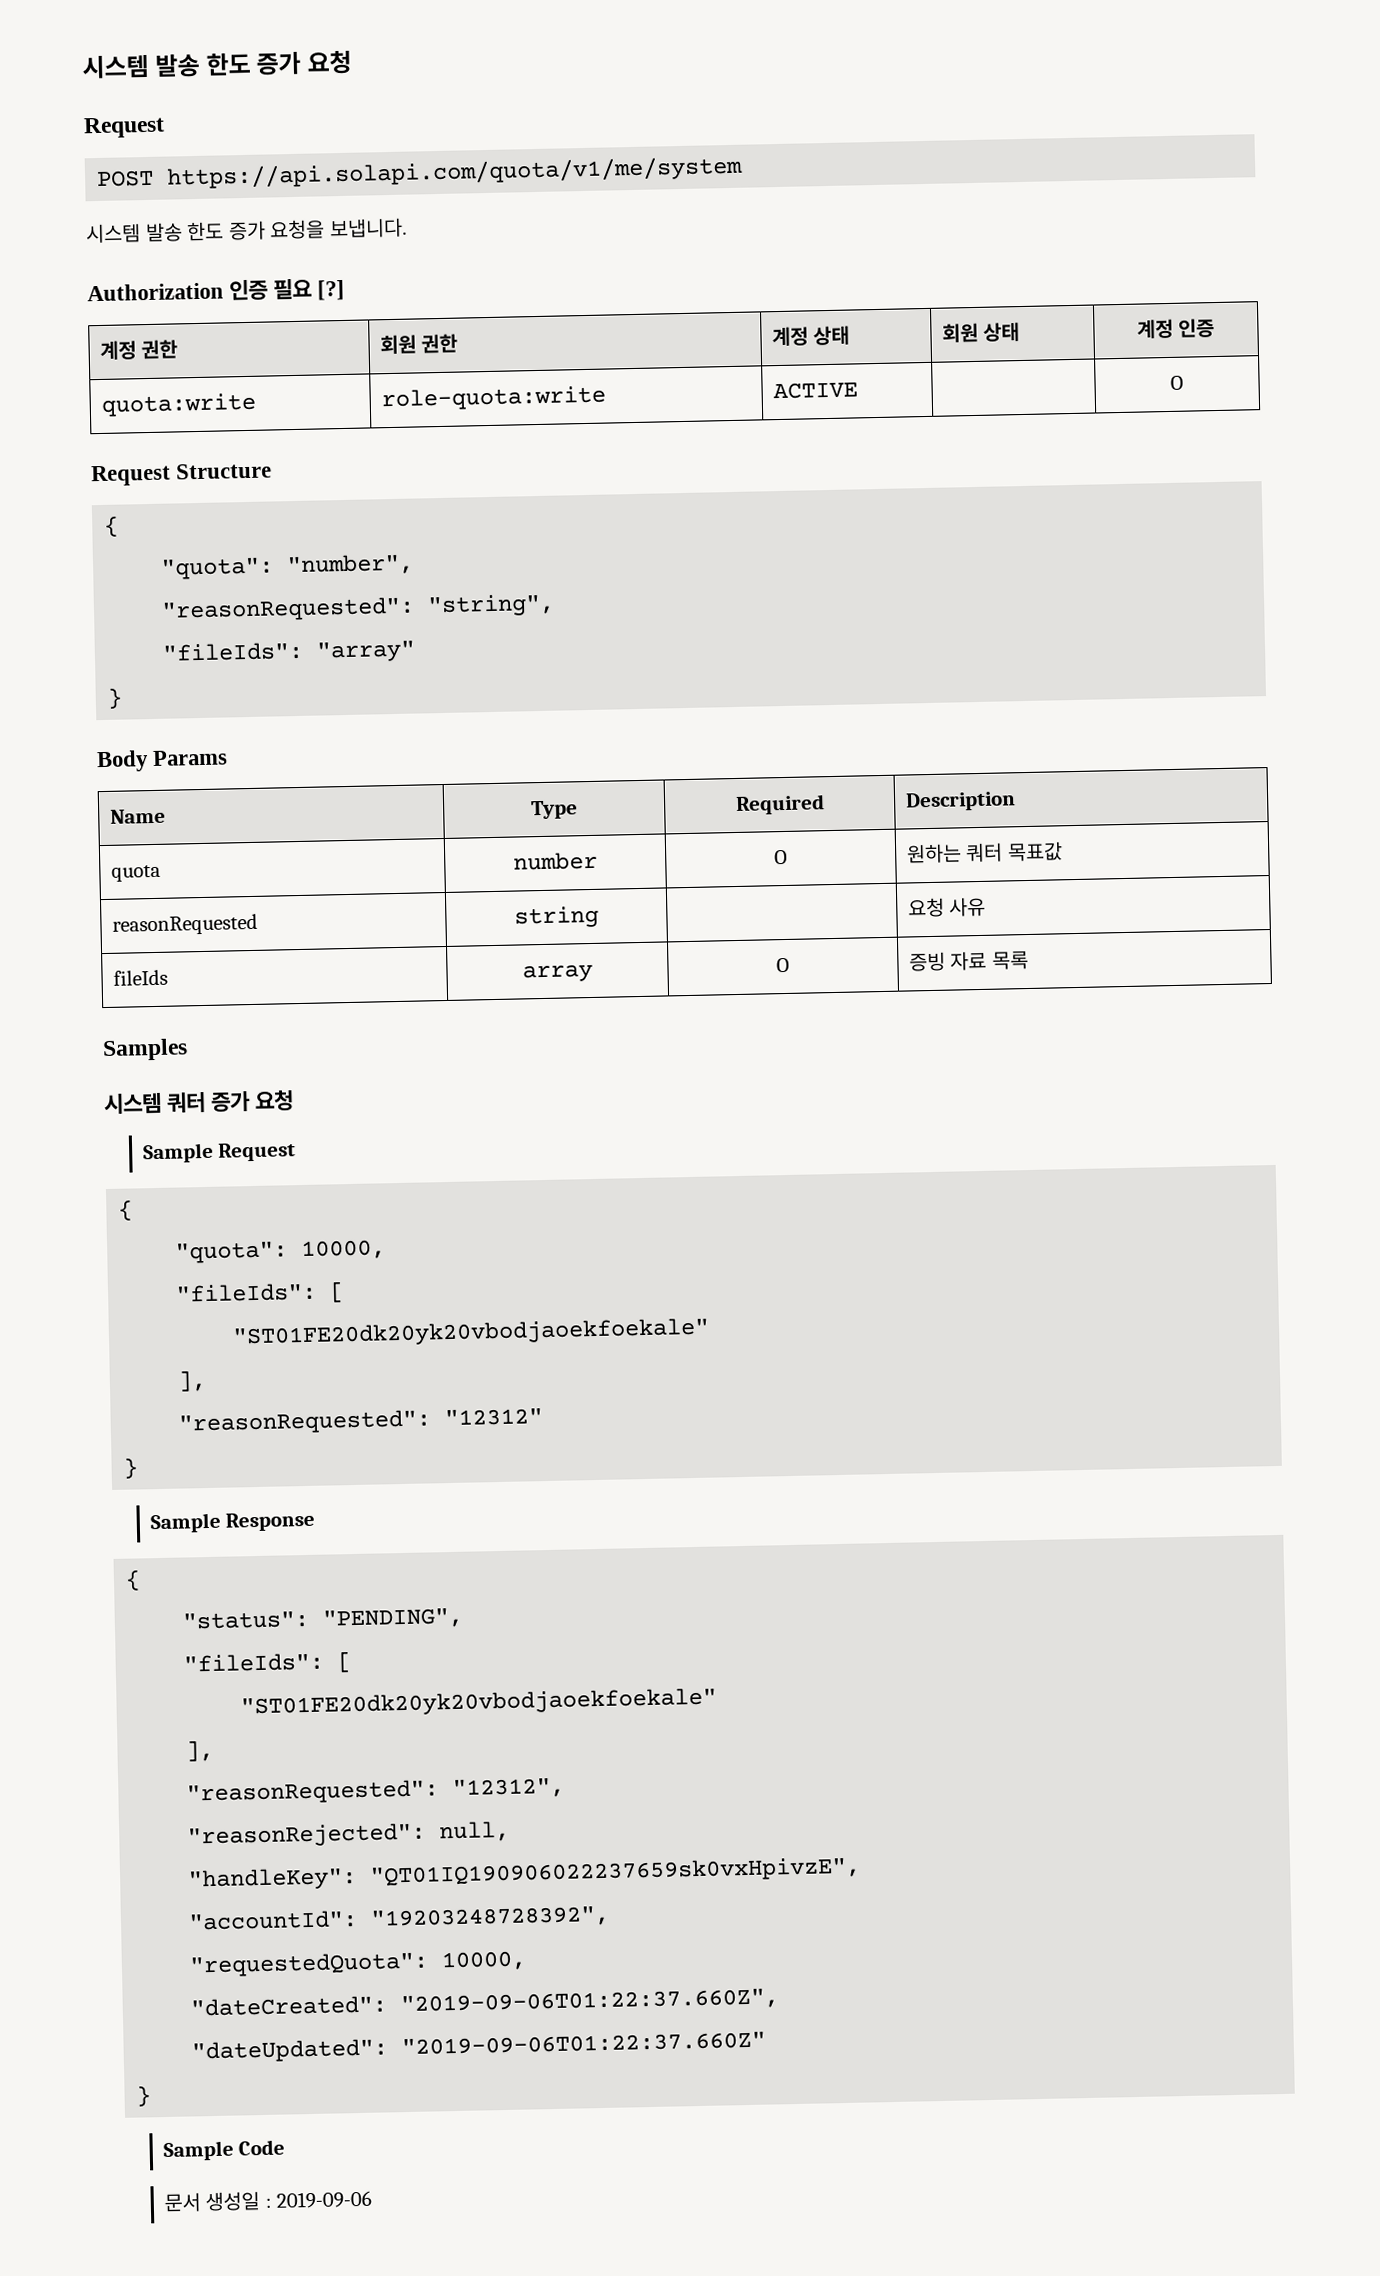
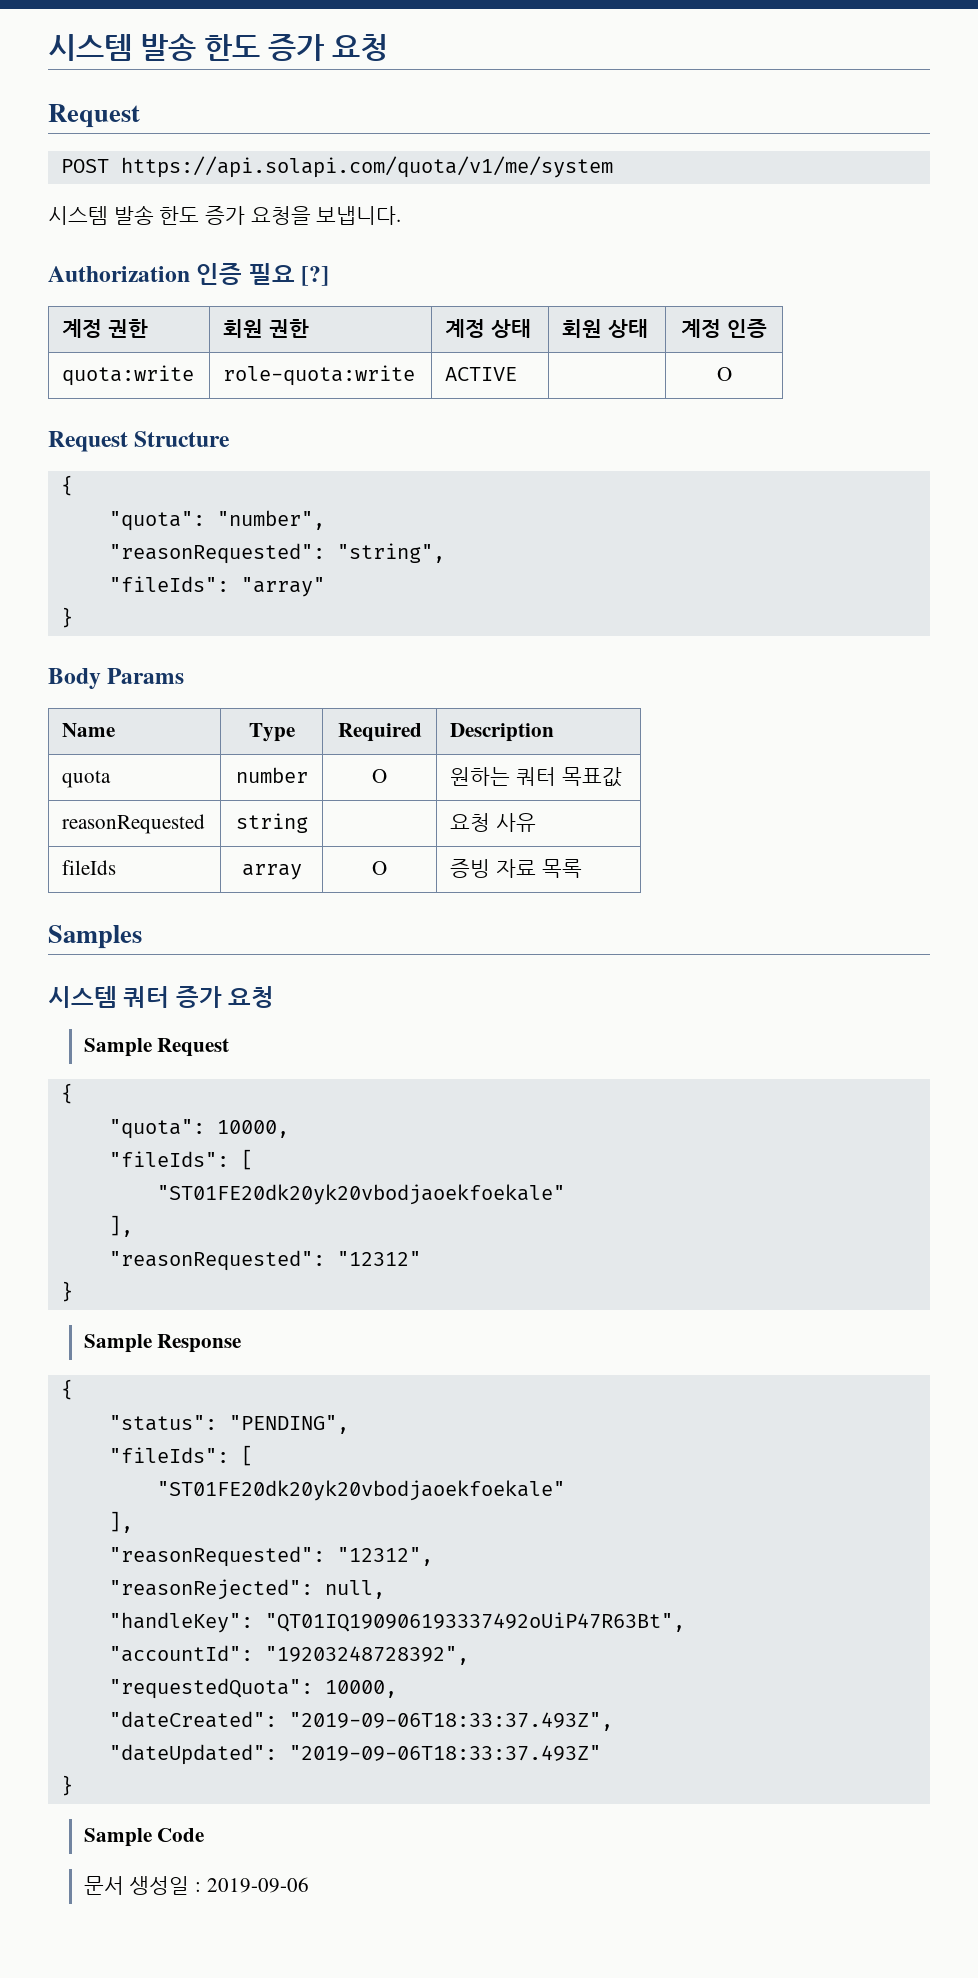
- "handleKey": "QT01IQ190906022237659sk0vxHpivzE",
+ "handleKey": "QT01IQ190906193337492oUiP47R63Bt",
- "dateCreated": "2019-09-06T01:22:37.660Z",
+ "dateCreated": "2019-09-06T18:33:37.493Z",
- "dateUpdated": "2019-09-06T01:22:37.660Z"
+ "dateUpdated": "2019-09-06T18:33:37.493Z"

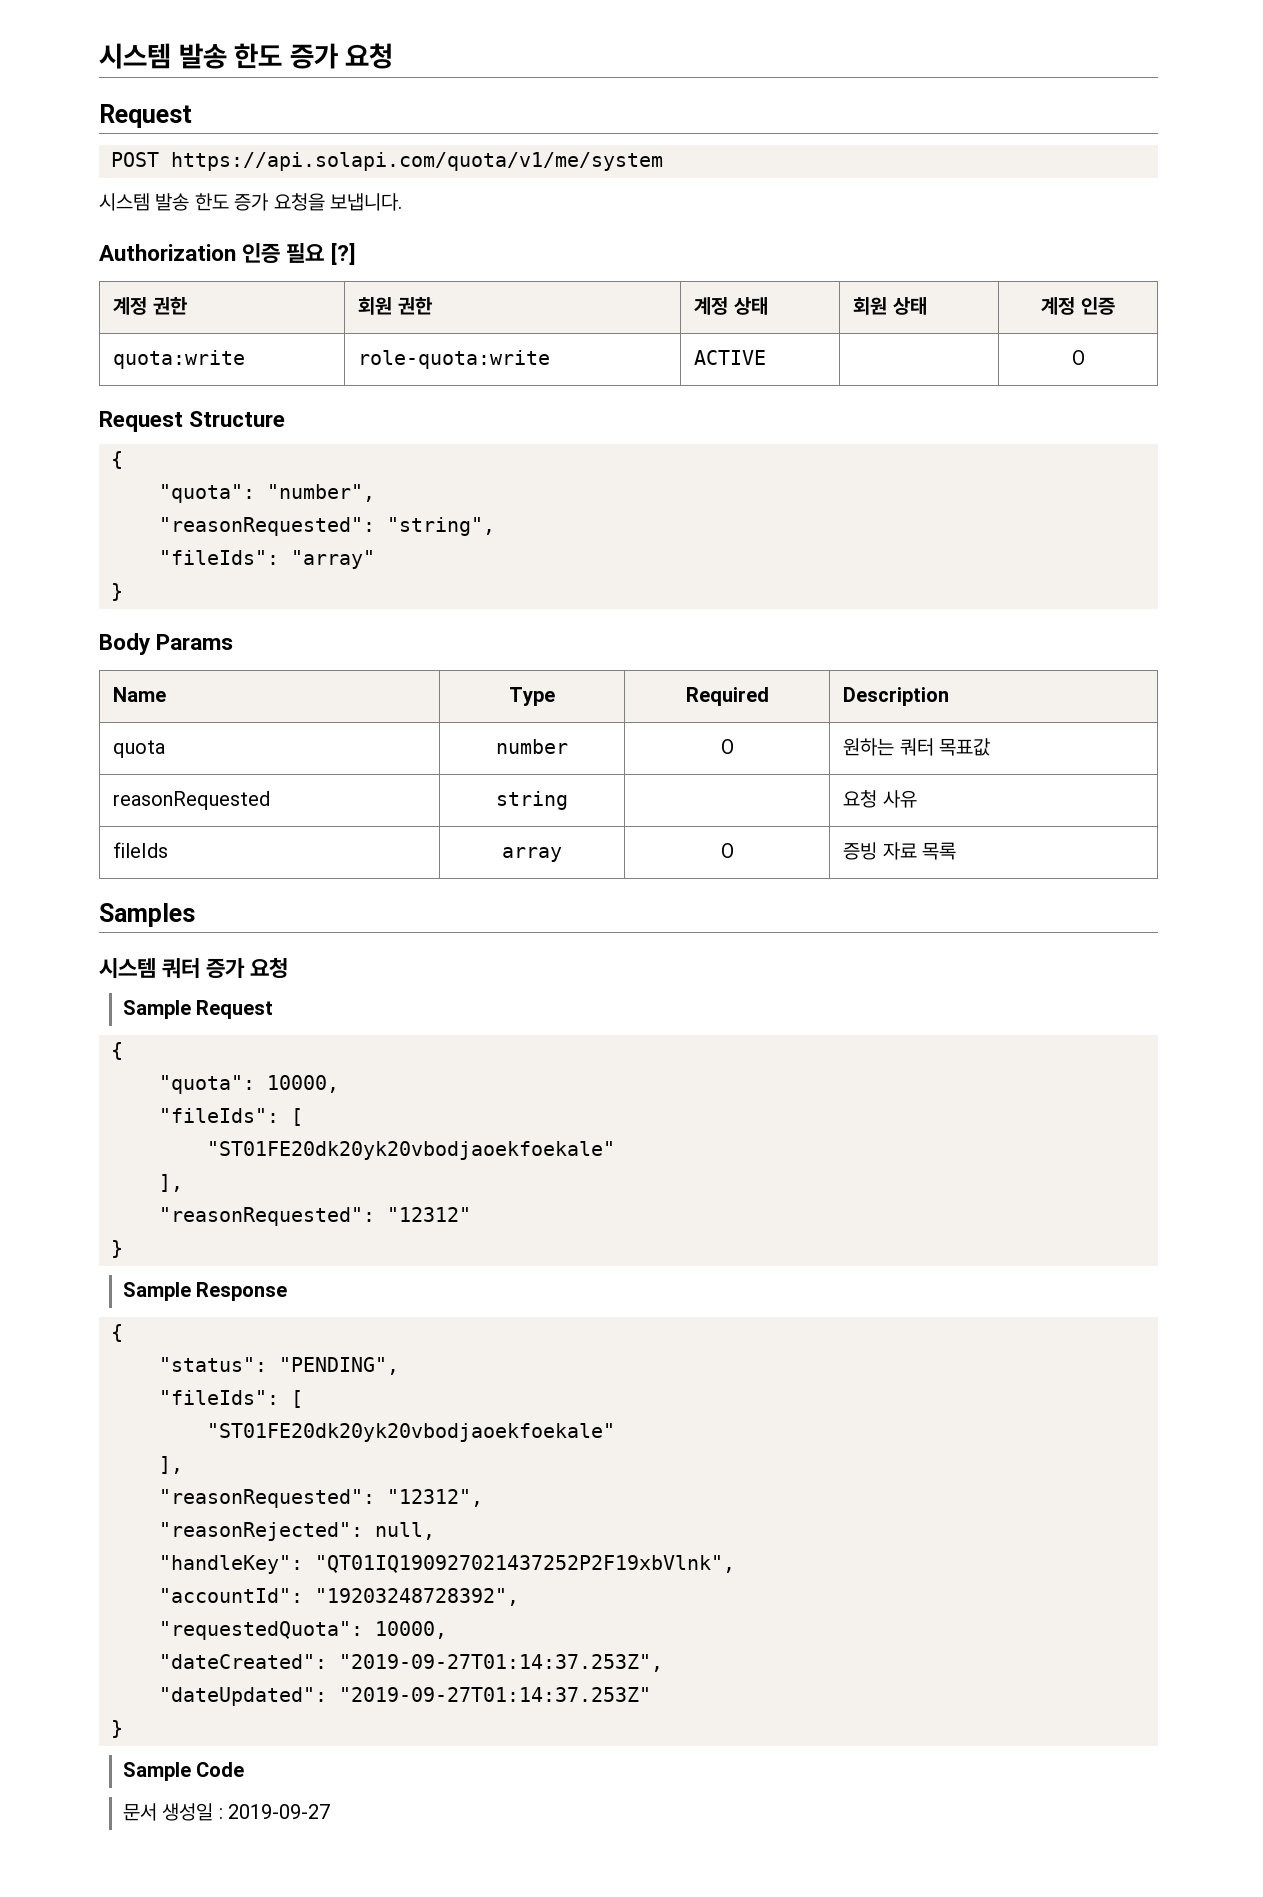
- "handleKey": "QT01IQ190906193337492oUiP47R63Bt",
+ "handleKey": "QT01IQ190927021437252P2F19xbVlnk",
- "dateCreated": "2019-09-06T18:33:37.493Z",
+ "dateCreated": "2019-09-27T01:14:37.253Z",
- "dateUpdated": "2019-09-06T18:33:37.493Z"
+ "dateUpdated": "2019-09-27T01:14:37.253Z"
- 문서 생성일 : 2019-09-06
+ 문서 생성일 : 2019-09-27

